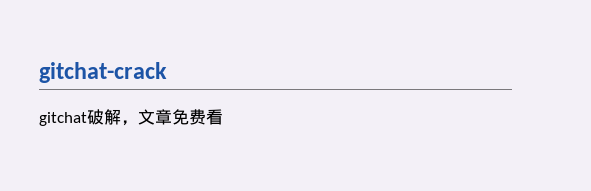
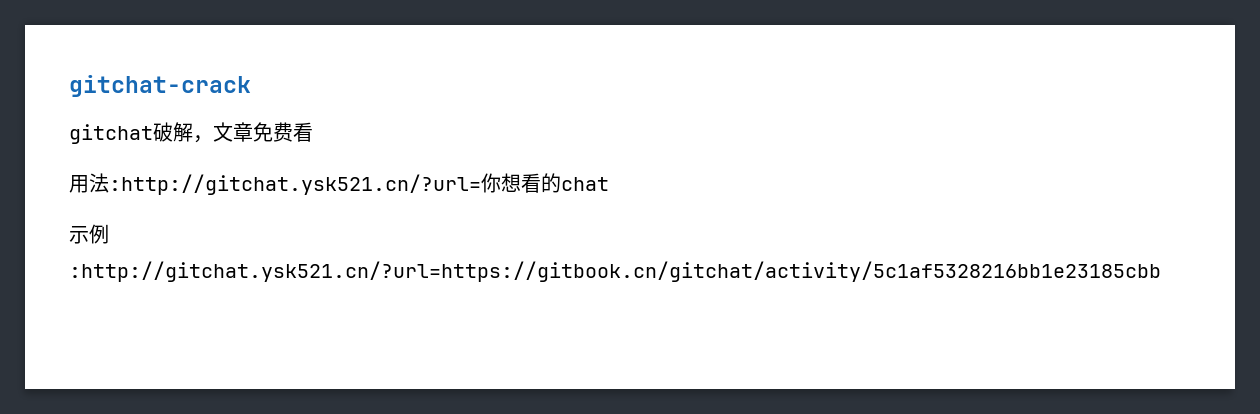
+ 用法:http://gitchat.ysk521.cn/?url=你想看的chat
+ 示例:http://gitchat.ysk521.cn/?url=https://gitbook.cn/gitchat/activity/5c1af5328216bb1e23185cbb

